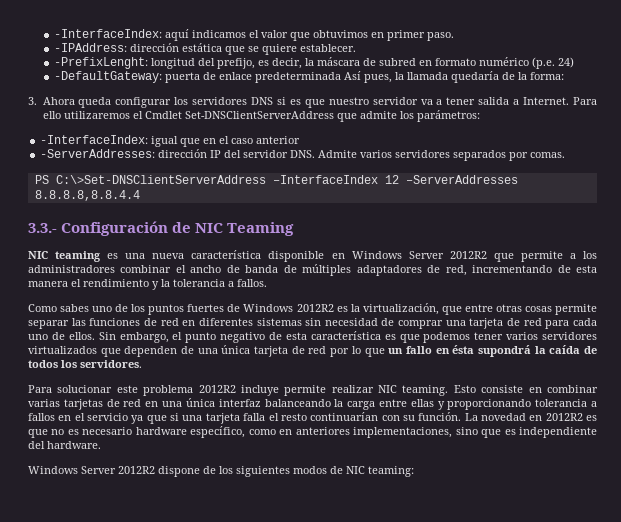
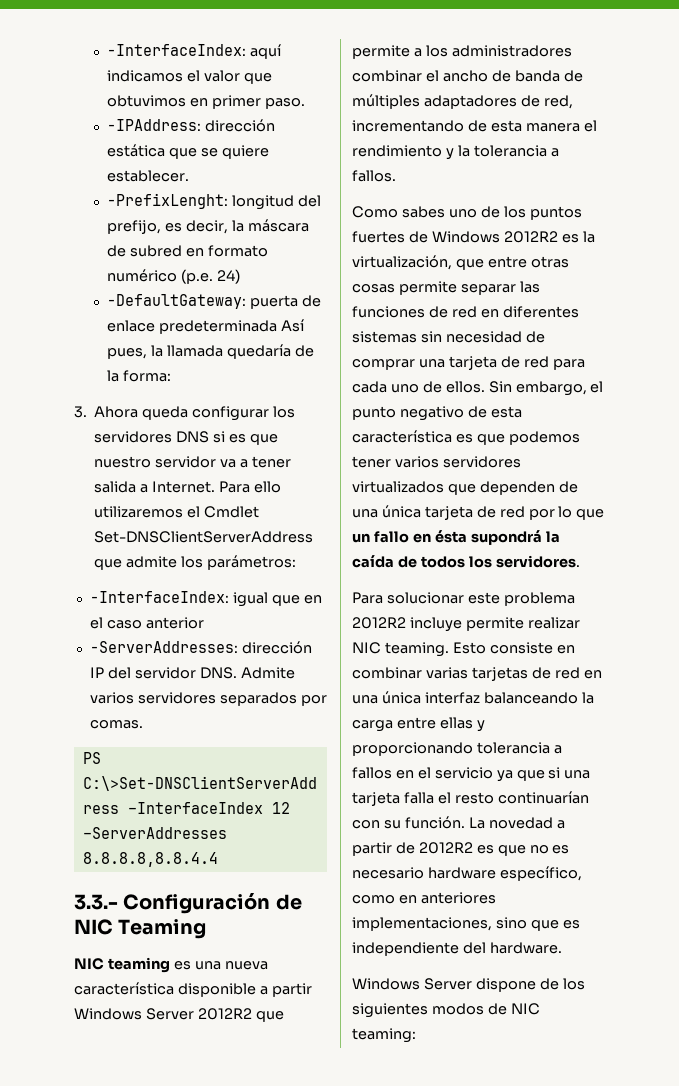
- NIC teaming es una nueva característica disponible en Windows Server 2012R2 que permite a los administradores combinar el ancho de banda de múltiples adaptadores de red, incrementando de esta manera el rendimiento y la tolerancia a fallos.
+ NIC teaming es una nueva característica disponible a partir Windows Server 2012R2 que permite a los administradores combinar el ancho de banda de múltiples adaptadores de red, incrementando de esta manera el rendimiento y la tolerancia a fallos.
- La novedad en 2012R2 es que no es necesario hardware específico, como en anteriores implementaciones, sino que es independiente del hardware.
+ La novedad a partir de 2012R2 es que no es necesario hardware específico, como en anteriores implementaciones, sino que es independiente del hardware.
- Windows Server 2012R2 dispone de los siguientes modos de NIC teaming:
+ Windows Server dispone de los siguientes modos de NIC teaming:

